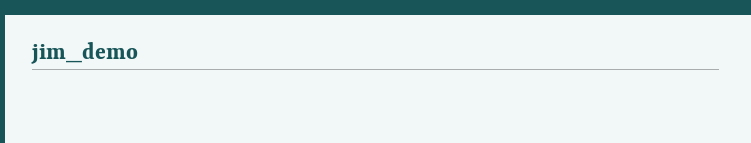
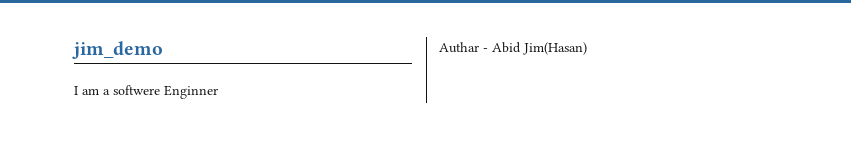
+ I am a softwere Enginner
+ Authar - Abid Jim(Hasan)

